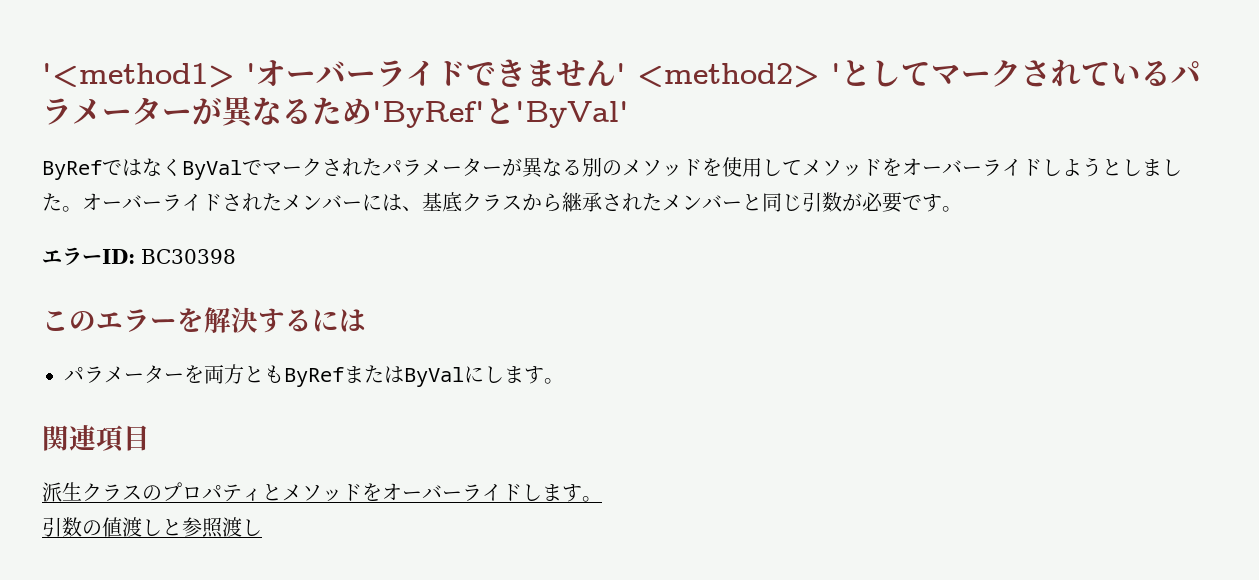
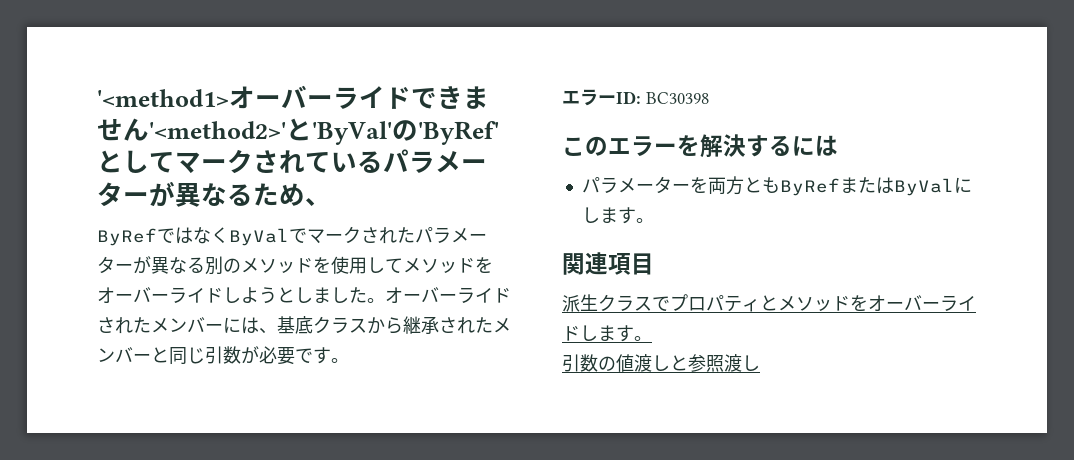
- '<method1> 'オーバーライドできません' <method2> 'としてマークされているパラメーターが異なるため'ByRef'と'ByVal'
+ '<method1>オーバーライドできません'<method2>'と'ByVal'の'ByRef'としてマークされているパラメーターが異なるため、
- 派生クラスのプロパティとメソッドをオーバーライドします。
+ 派生クラスでプロパティとメソッドをオーバーライドします。

